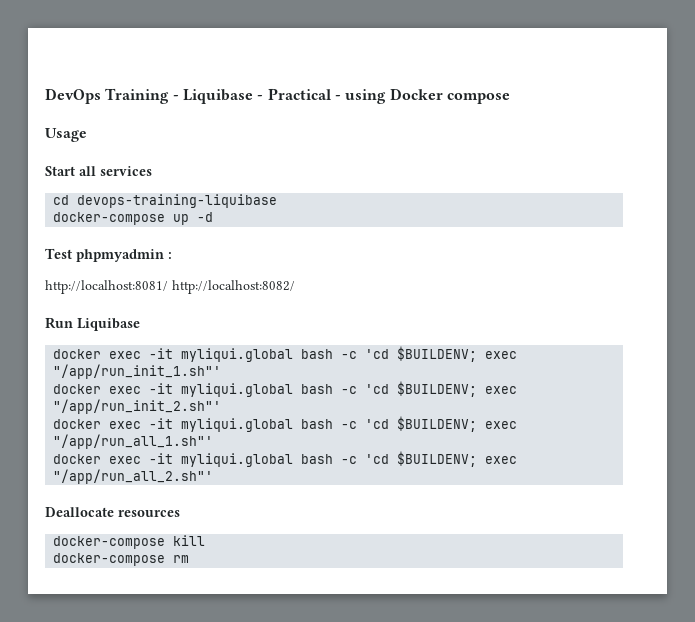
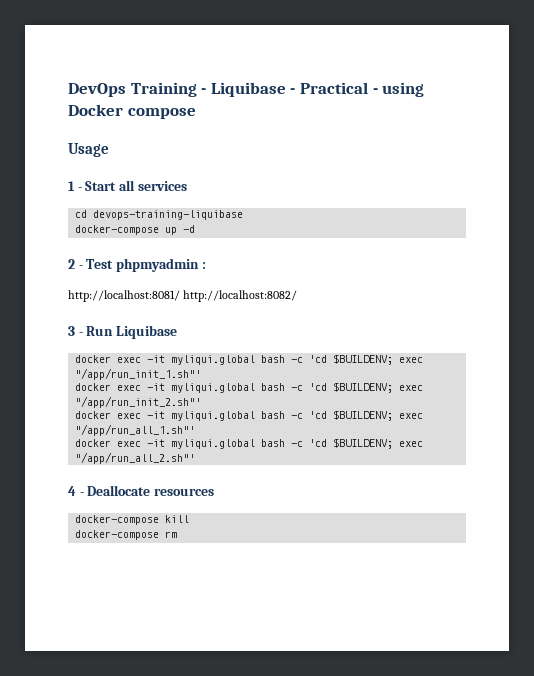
- Start all services
+ 1 - Start all services
- Test phpmyadmin :
+ 2 - Test phpmyadmin :
- Run Liquibase
+ 3 - Run Liquibase
- Deallocate resources
+ 4 - Deallocate resources

